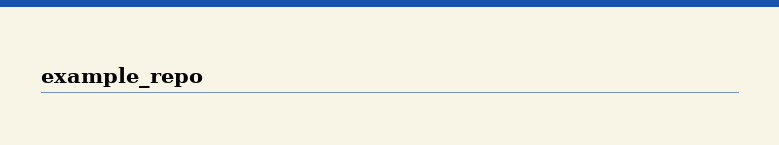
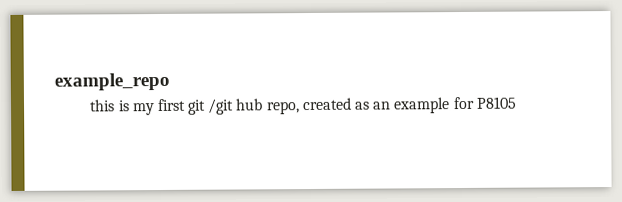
+ this is my first git /git hub repo, created as an example for P8105

